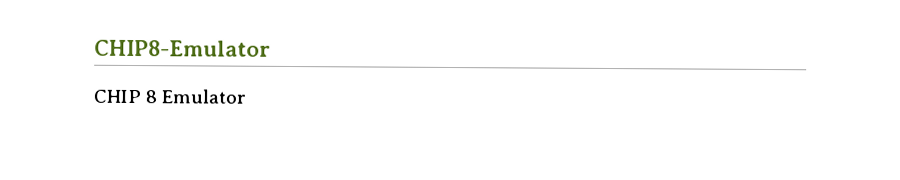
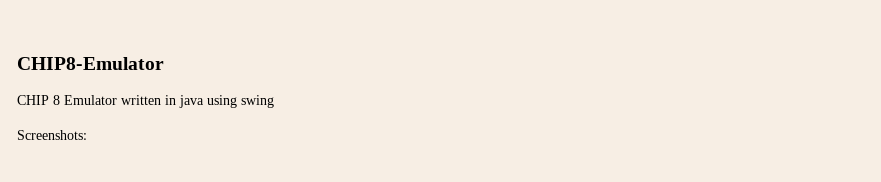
- CHIP 8 Emulator
+ CHIP 8 Emulator written in java using swing
+ Screenshots:

